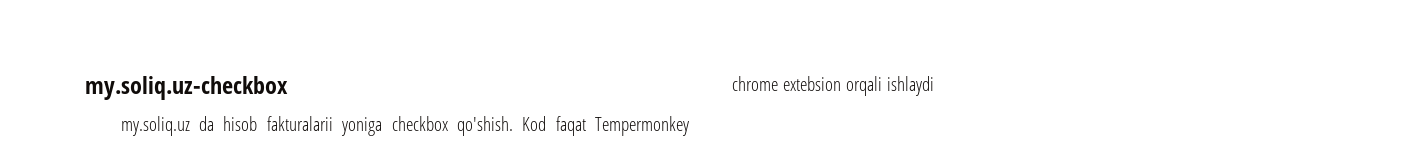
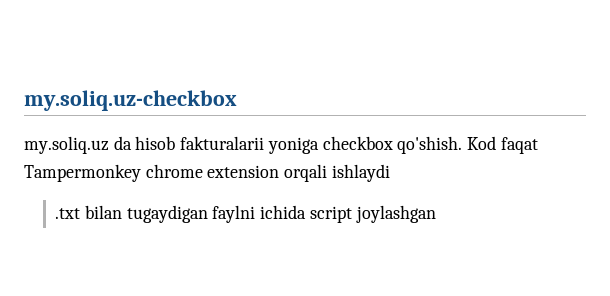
- Kod faqat Tempermonkey chrome extebsion orqali ishlaydi
+ Kod faqat Tampermonkey chrome extension orqali ishlaydi
+ .txt bilan tugaydigan faylni ichida script joylashgan

